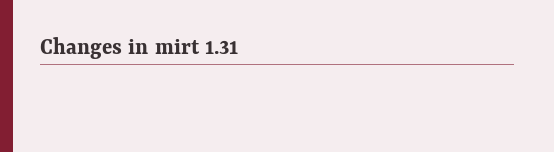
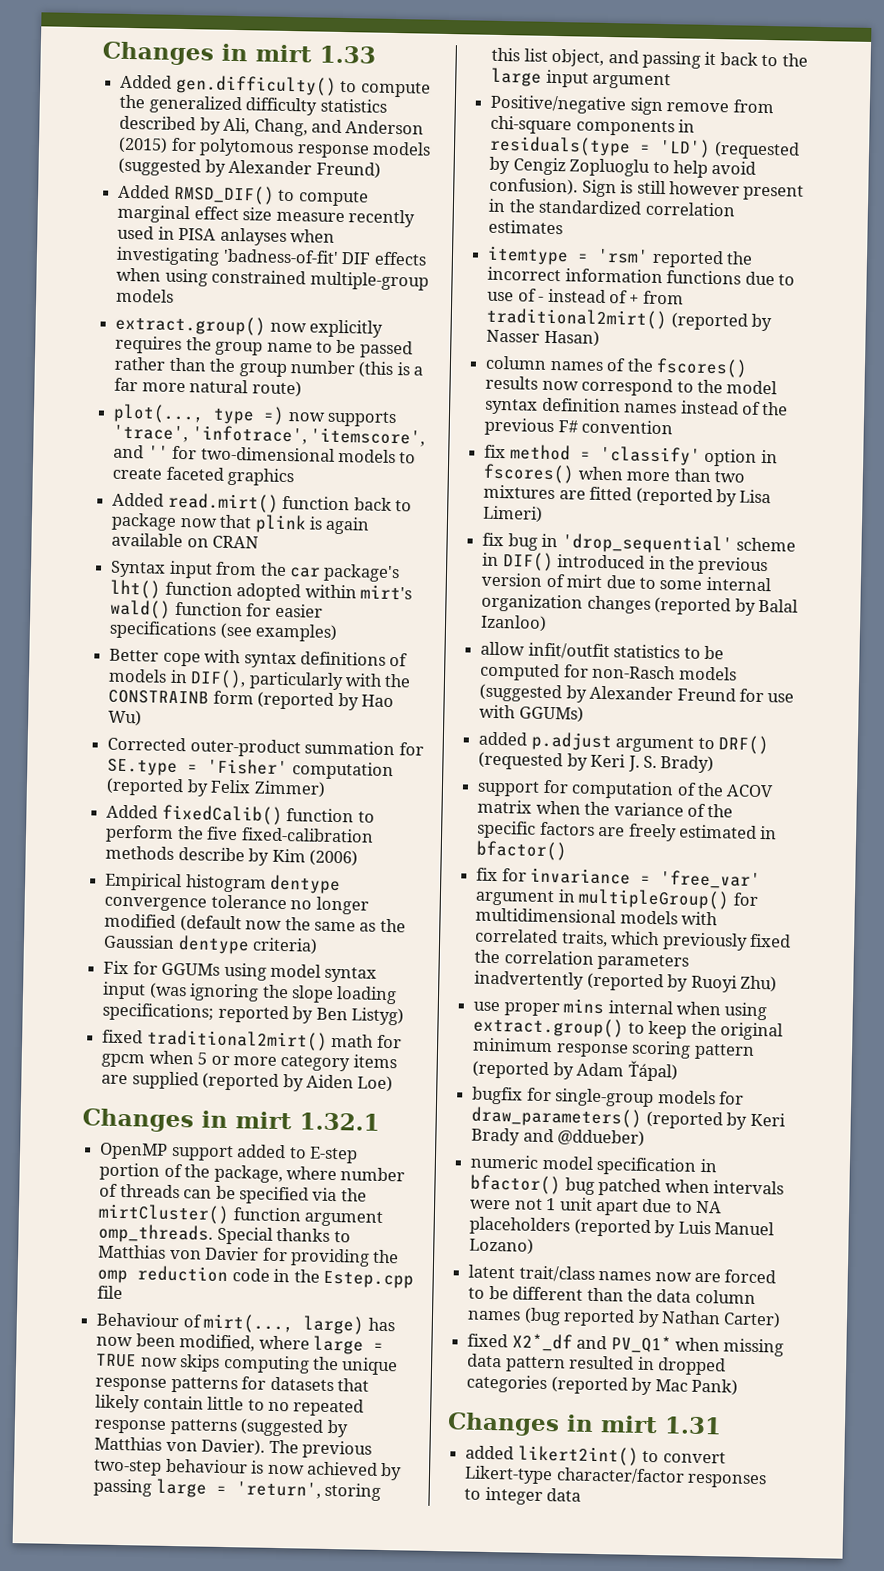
+ Changes in mirt 1.33
+ Added gen.difficulty() to compute the generalized difficulty statistics described by Ali, Chang, and Anderson (2015) for polytomous response models (suggested by Alexander Freund)
+ Added RMSD_DIF() to compute marginal effect size measure recently used in PISA anlayses when investigating 'badness-of-fit' DIF effects when using constrained multiple-group models
+ extract.group() now explicitly requires the group name to be passed rather than the group number (this is a far more natural route)
+ plot(..., type =) now supports 'trace', 'infotrace', 'itemscore', and '' for two-dimensional models to create faceted graphics
+ Added read.mirt() function back to package now that plink is again available on CRAN
+ Syntax input from the car package's lht() function adopted within mirt's wald() function for easier specifications (see examples)
+ Better cope with syntax definitions of models in DIF(), particularly with the CONSTRAINB form (reported by Hao Wu)
+ Corrected outer-product summation for SE.type = 'Fisher' computation (reported by Felix Zimmer)
+ Added fixedCalib() function to perform the five fixed-calibration methods describe by Kim (2006)
+ Empirical histogram dentype convergence tolerance no longer modified (default now the same as the Gaussian dentype criteria)
+ Fix for GGUMs using model syntax input (was ignoring the slope loading specifications; reported by Ben Listyg)
+ fixed traditional2mirt() math for gpcm when 5 or more category items are supplied (reported by Aiden Loe)
+ Changes in mirt 1.32.1
+ OpenMP support added to E-step portion of the package, where number of threads can be specified via the mirtCluster() function argument omp_threads. Special thanks to Matthias von Davier for providing the omp reduction code in the Estep.cpp file
+ Behaviour of mirt(..., large) has now been modified, where large = TRUE now skips computing the unique response patterns for datasets that likely contain little to no repeated response patterns (suggested by Matthias von Davier). The previous two-step behaviour is now achieved by passing large = 'return', storing this list object, and passing it back to the large input argument
+ Positive/negative sign remove from chi-square components in residuals(type = 'LD') (requested by Cengiz Zopluoglu to help avoid confusion). Sign is still however present in the standardized correlation estimates
+ itemtype = 'rsm' reported the incorrect information functions due to use of - instead of + from traditional2mirt() (reported by Nasser Hasan)
+ column names of the fscores() results now correspond to the model syntax definition names instead of the previous F# convention
+ fix method = 'classify' option in fscores() when more than two mixtures are fitted (reported by Lisa Limeri)
+ fix bug in 'drop_sequential' scheme in DIF() introduced in the previous version of mirt due to some internal organization changes (reported by Balal Izanloo)
+ allow infit/outfit statistics to be computed for non-Rasch models (suggested by Alexander Freund for use with GGUMs)
+ added p.adjust argument to DRF() (requested by Keri J. S. Brady)
+ support for computation of the ACOV matrix when the variance of the specific factors are freely estimated in bfactor()
+ fix for invariance = 'free_var' argument in multipleGroup() for multidimensional models with correlated traits, which previously fixed the correlation parameters inadvertently (reported by Ruoyi Zhu)
+ use proper mins internal when using extract.group() to keep the original minimum response scoring pattern (reported by Adam Ťápal)
+ bugfix for single-group models for draw_parameters() (reported by Keri Brady and @ddueber)
+ numeric model specification in bfactor() bug patched when intervals were not 1 unit apart due to NA placeholders (reported by Luis Manuel Lozano)
+ latent trait/class names now are forced to be different than the data column names (bug reported by Nathan Carter)
+ fixed X2*_df and PV_Q1* when missing data pattern resulted in dropped categories (reported by Mac Pank)
  Changes in mirt 1.31
+ added likert2int() to convert Likert-type character/factor responses to integer data

